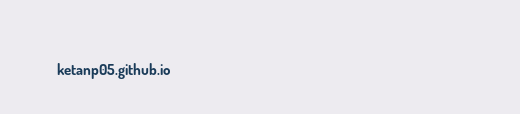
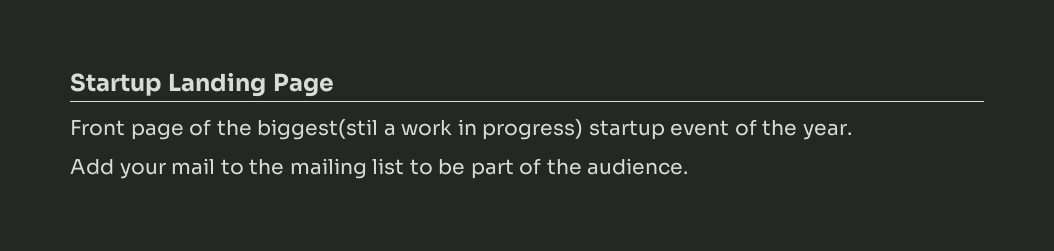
- ketanp05.github.io
+ Startup Landing Page
+ Front page of the biggest(stil a work in progress) startup event of the year.
+ Add your mail to the mailing list to be part of the audience.

